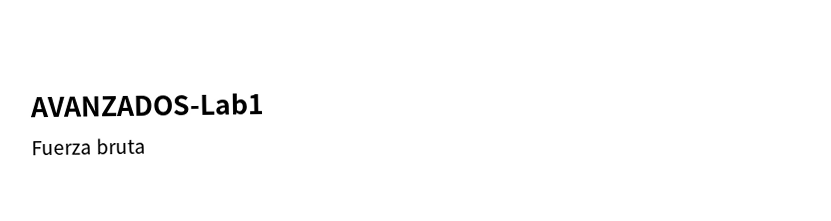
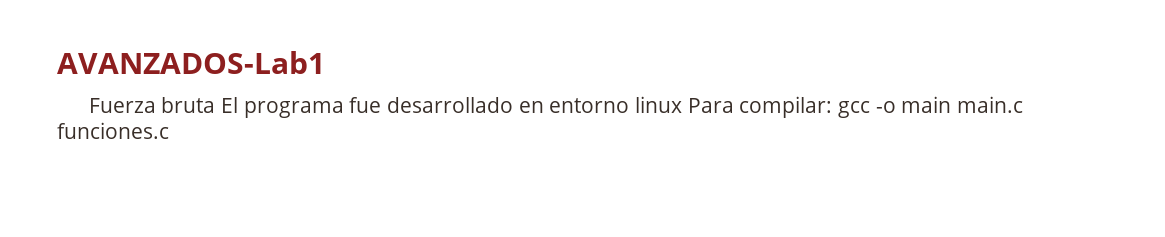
- Fuerza bruta
+ Fuerza bruta El programa fue desarrollado en entorno linux Para compilar: gcc -o main main.c funciones.c

